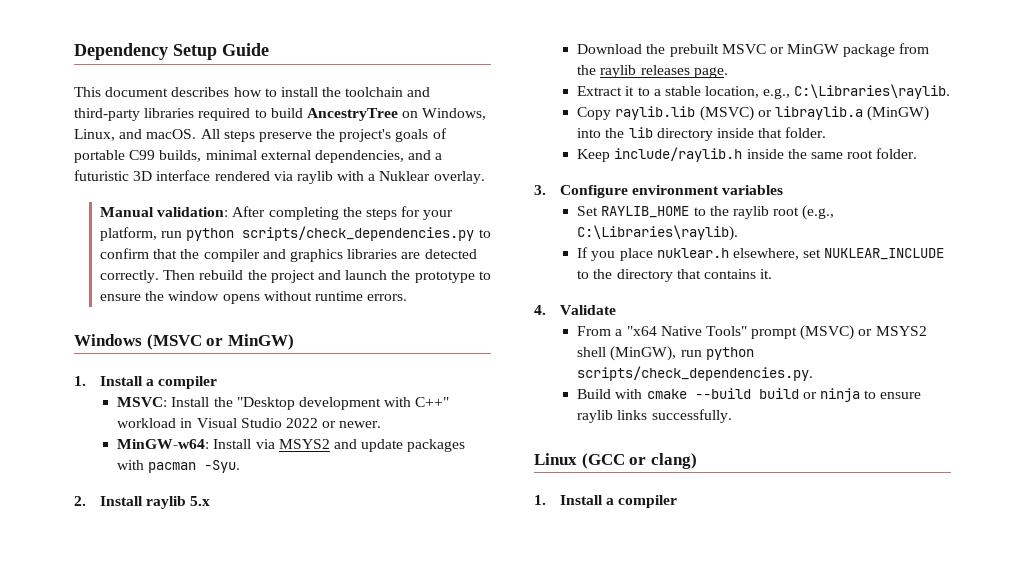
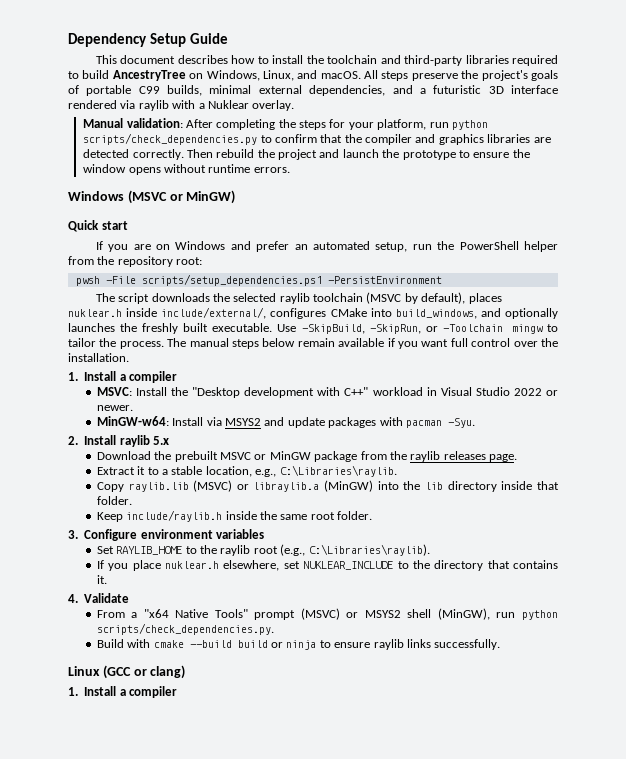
+ Quick start
+ If you are on Windows and prefer an automated setup, run the PowerShell helper from the repository root:
+ pwsh -File scripts/setup_dependencies.ps1 -PersistEnvironment
+ The script downloads the selected raylib toolchain (MSVC by default), places nuklear.h inside include/external/, configures CMake into build_windows, and optionally launches the freshly built executable. Use -SkipBuild, -SkipRun, or -Toolchain mingw to tailor the process. The manual steps below remain available if you want full control over the installation.

